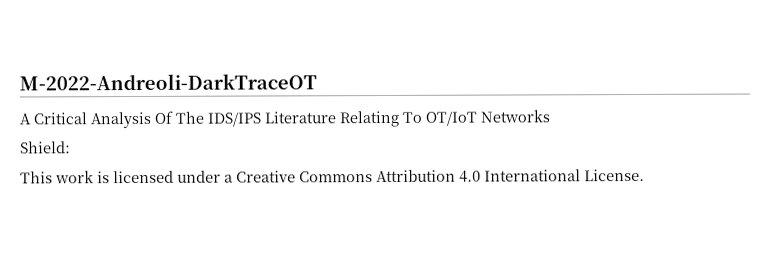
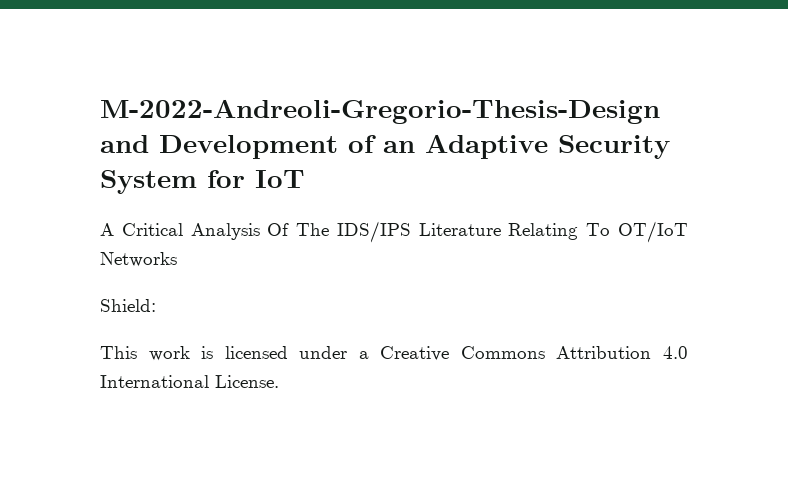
- M-2022-Andreoli-DarkTraceOT
+ M-2022-Andreoli-Gregorio-Thesis-Design and Development of an Adaptive Security System for IoT

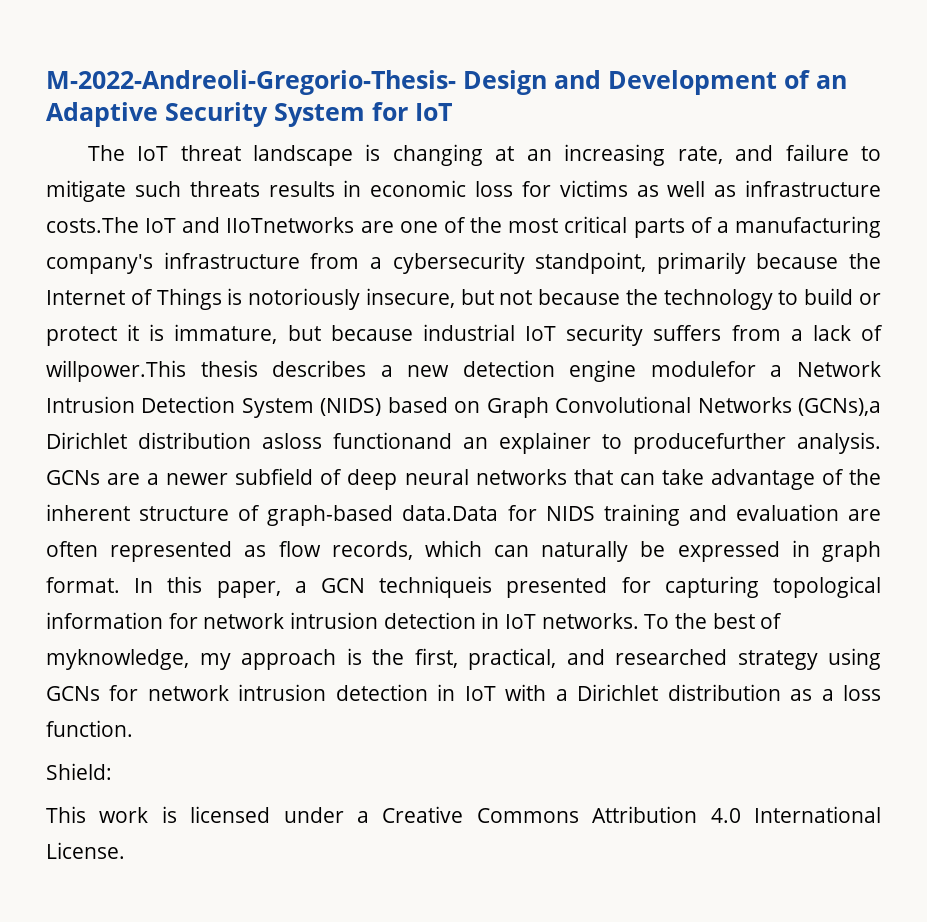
- M-2022-Andreoli-Gregorio-Thesis-Design and Development of an Adaptive Security System for IoT
+ M-2022-Andreoli-Gregorio-Thesis- Design and Development of an Adaptive Security System for IoT
- A Critical Analysis Of The IDS/IPS Literature Relating To OT/IoT Networks
+ The IoT threat landscape is changing at an increasing rate, and failure to mitigate such threats results in economic loss for victims as well as infrastructure costs.The IoT and IIoTnetworks are one of the most critical parts of a manufacturing company's infrastructure from a cybersecurity standpoint, primarily because the Internet of Things is notoriously insecure, but not because the technology to build or protect it is immature, but because industrial IoT security suffers from a lack of willpower.This thesis describes a new detection engine modulefor a Network Intrusion Detection System (NIDS) based on Graph Convolutional Networks (GCNs),a Dirichlet distribution asloss functionand an explainer to producefurther analysis. GCNs are a newer subfield of deep neural networks that can take advantage of the inherent structure of graph-based data.Data for NIDS training and evaluation are often represented as flow records, which can naturally be expressed in graph format. In this paper, a GCN techniqueis presented for capturing topological information for network intrusion detection in IoT networks. To the best of myknowledge, my approach is the first, practical, and researched strategy using GCNs for network intrusion detection in IoT with a Dirichlet distribution as a loss function.

